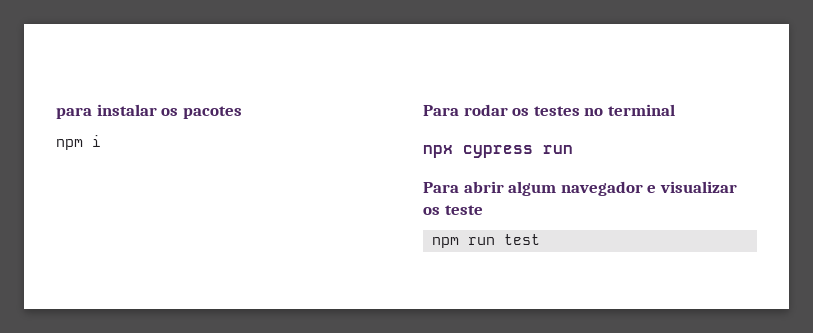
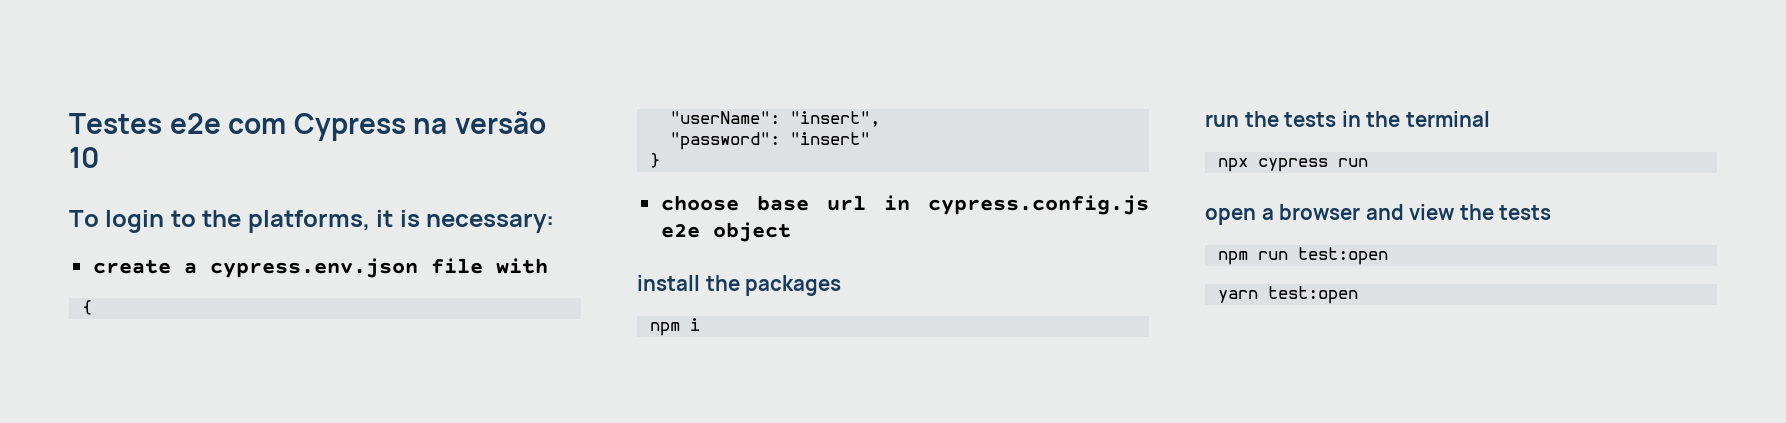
- para instalar os pacotes
+ Testes e2e com Cypress na versão 10
+ To login to the platforms, it is necessary:
+ create a cypress.env.json file with
+ {
+ "userName": "insert",
+ "password": "insert"
+ }
+ choose base url in cypress.config.js e2e object
+ install the packages
  npm i
- Para rodar os testes no terminal
+ run the tests in the terminal
  npx cypress run
- Para abrir algum navegador e visualizar os teste
+ open a browser and view the tests
- npm run test
+ npm run test:open
+ yarn test:open

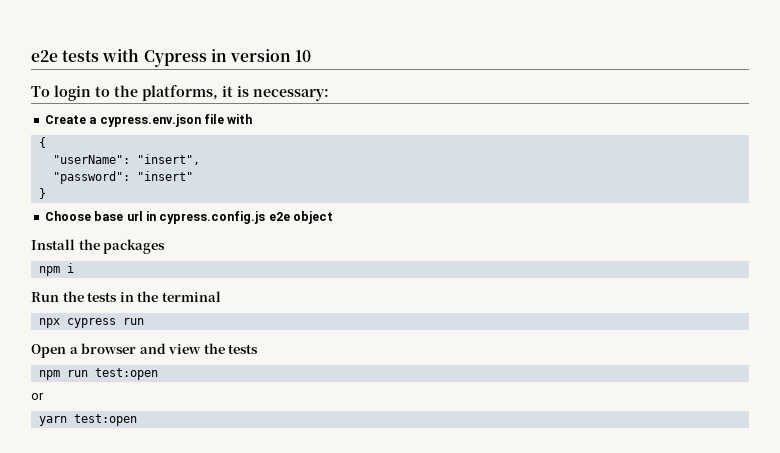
- Testes e2e com Cypress na versão 10
+ e2e tests with Cypress in version 10
- create a cypress.env.json file with
+ Create a cypress.env.json file with
- choose base url in cypress.config.js e2e object
+ Choose base url in cypress.config.js e2e object
- install the packages
+ Install the packages
- run the tests in the terminal
+ Run the tests in the terminal
- open a browser and view the tests
+ Open a browser and view the tests
+ or

